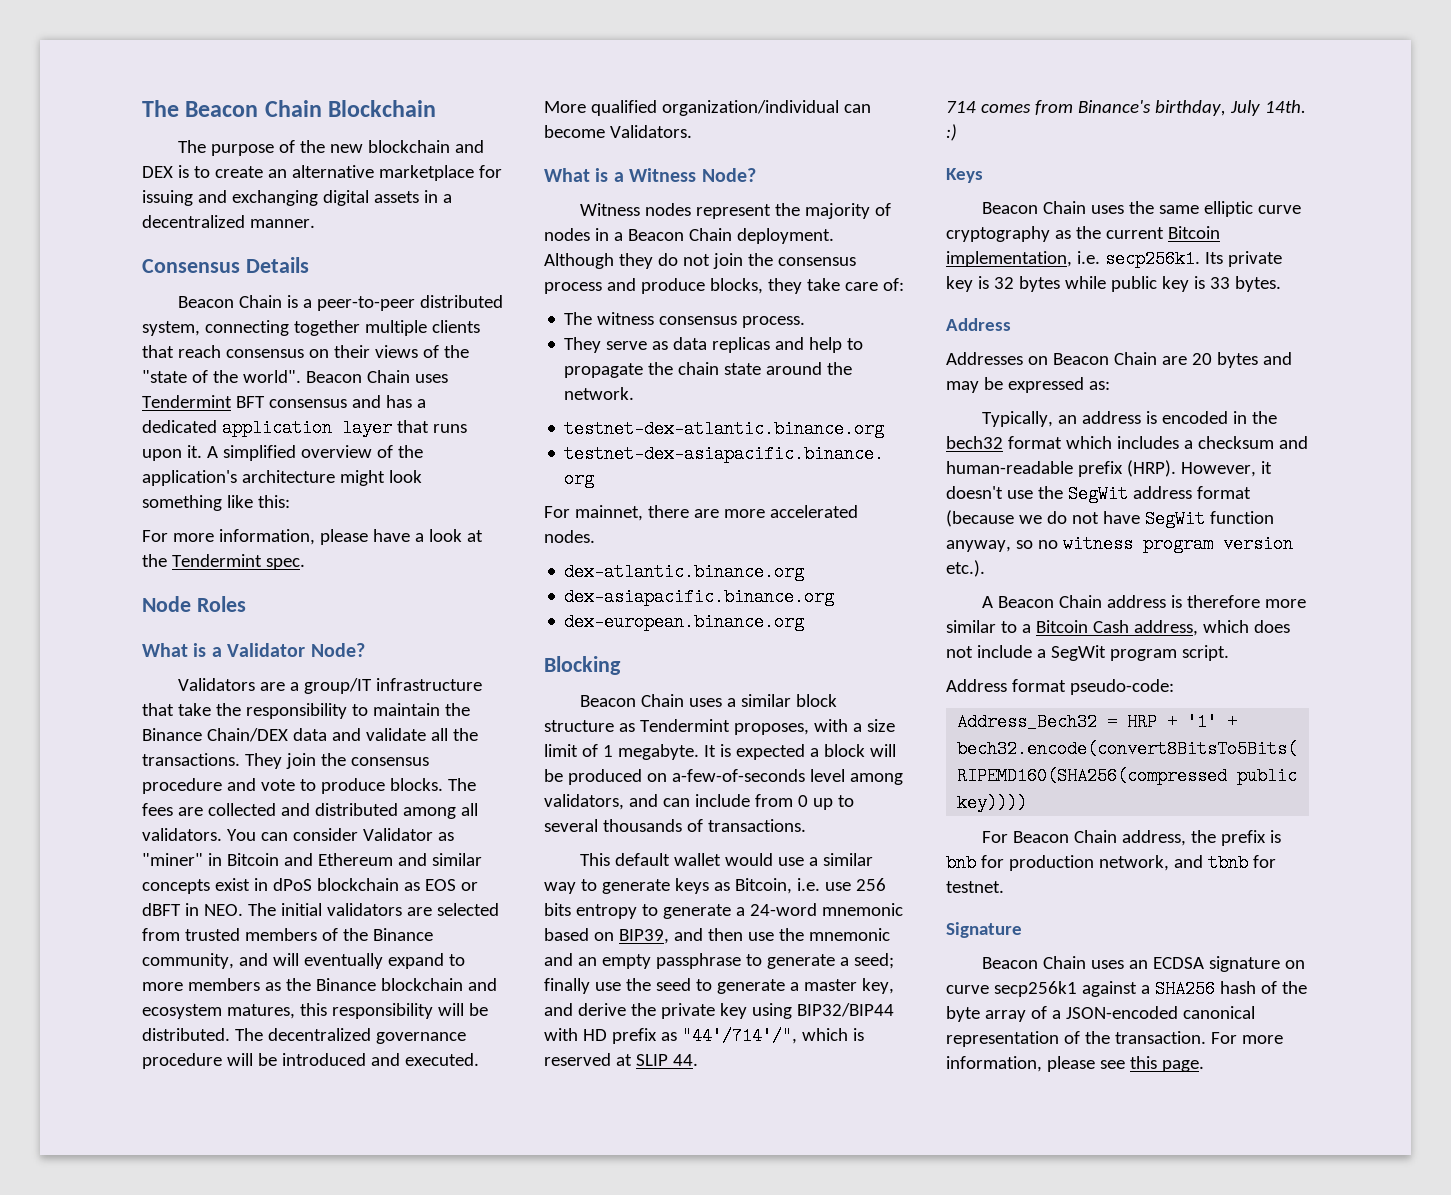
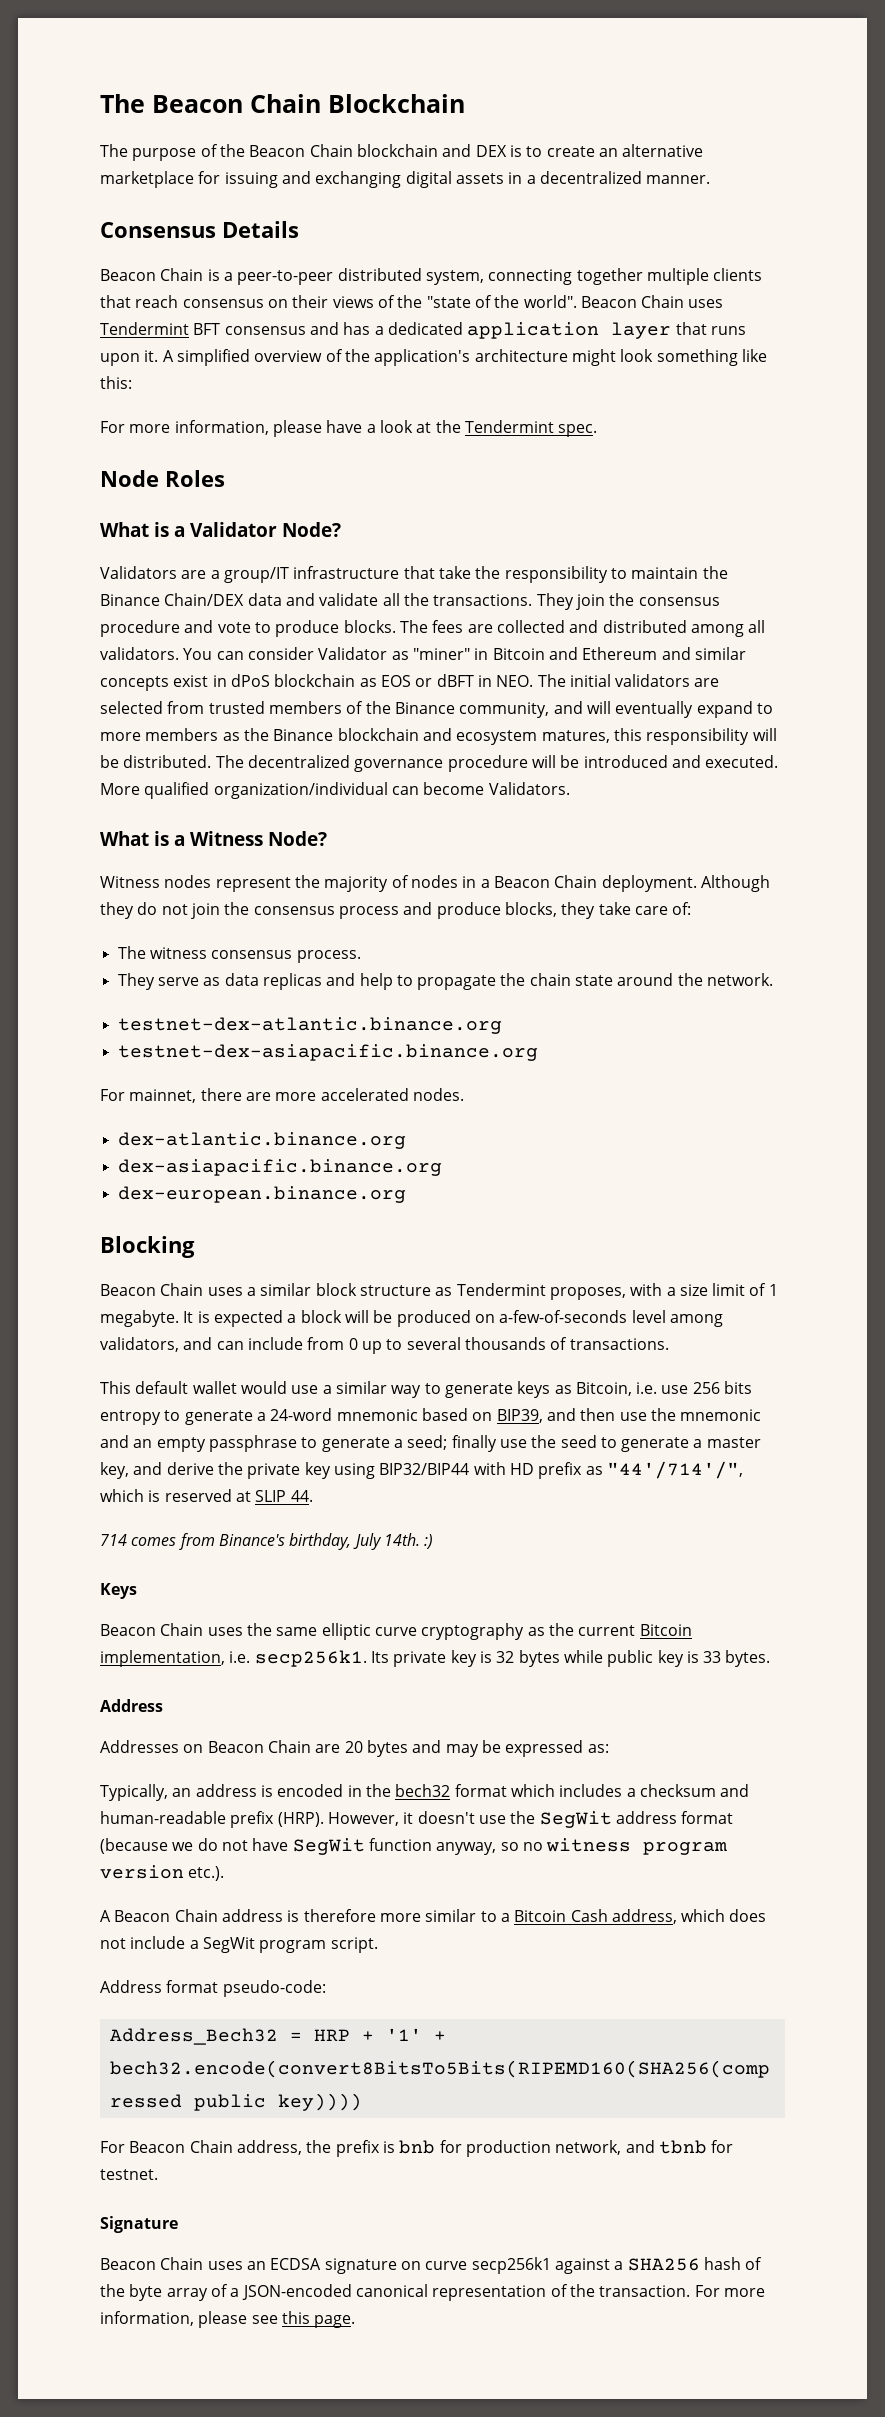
- The purpose of the new blockchain and DEX is to create an alternative marketplace for issuing and exchanging digital assets in a decentralized manner.
+ The purpose of the Beacon Chain blockchain and DEX is to create an alternative marketplace for issuing and exchanging digital assets in a decentralized manner.

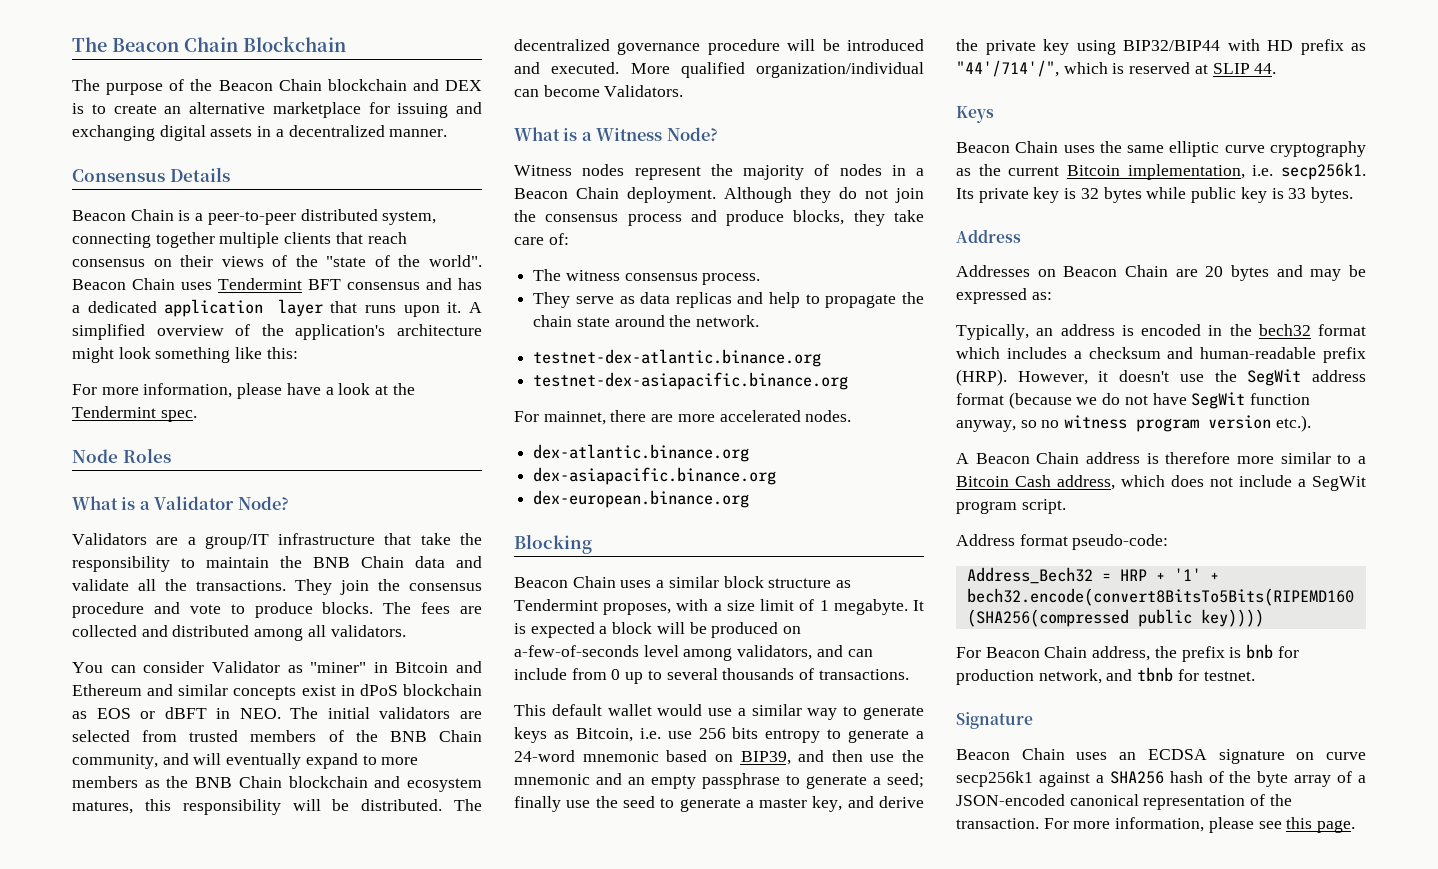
- Validators are a group/IT infrastructure that take the responsibility to maintain the Binance Chain/DEX data and validate all the transactions.
+ Validators are a group/IT infrastructure that take the responsibility to maintain the BNB Chain data and validate all the transactions.
- The fees are collected and distributed among all validators. You can consider Validator as "miner" in Bitcoin and Ethereum and similar concepts exist in dPoS blockchain as EOS or dBFT in NEO. The initial validators are selected from trusted members of the Binance community, and will eventually expand to more members as the Binance blockchain and ecosystem matures, this responsibility will be distributed.
+ The fees are collected and distributed among all validators.
+ You can consider Validator as "miner" in Bitcoin and Ethereum and similar concepts exist in dPoS blockchain as EOS or dBFT in NEO. The initial validators are selected from trusted members of the BNB Chain community, and will eventually expand to more members as the BNB Chain blockchain and ecosystem matures, this responsibility will be distributed.
- 714 comes from Binance's birthday, July 14th. :)

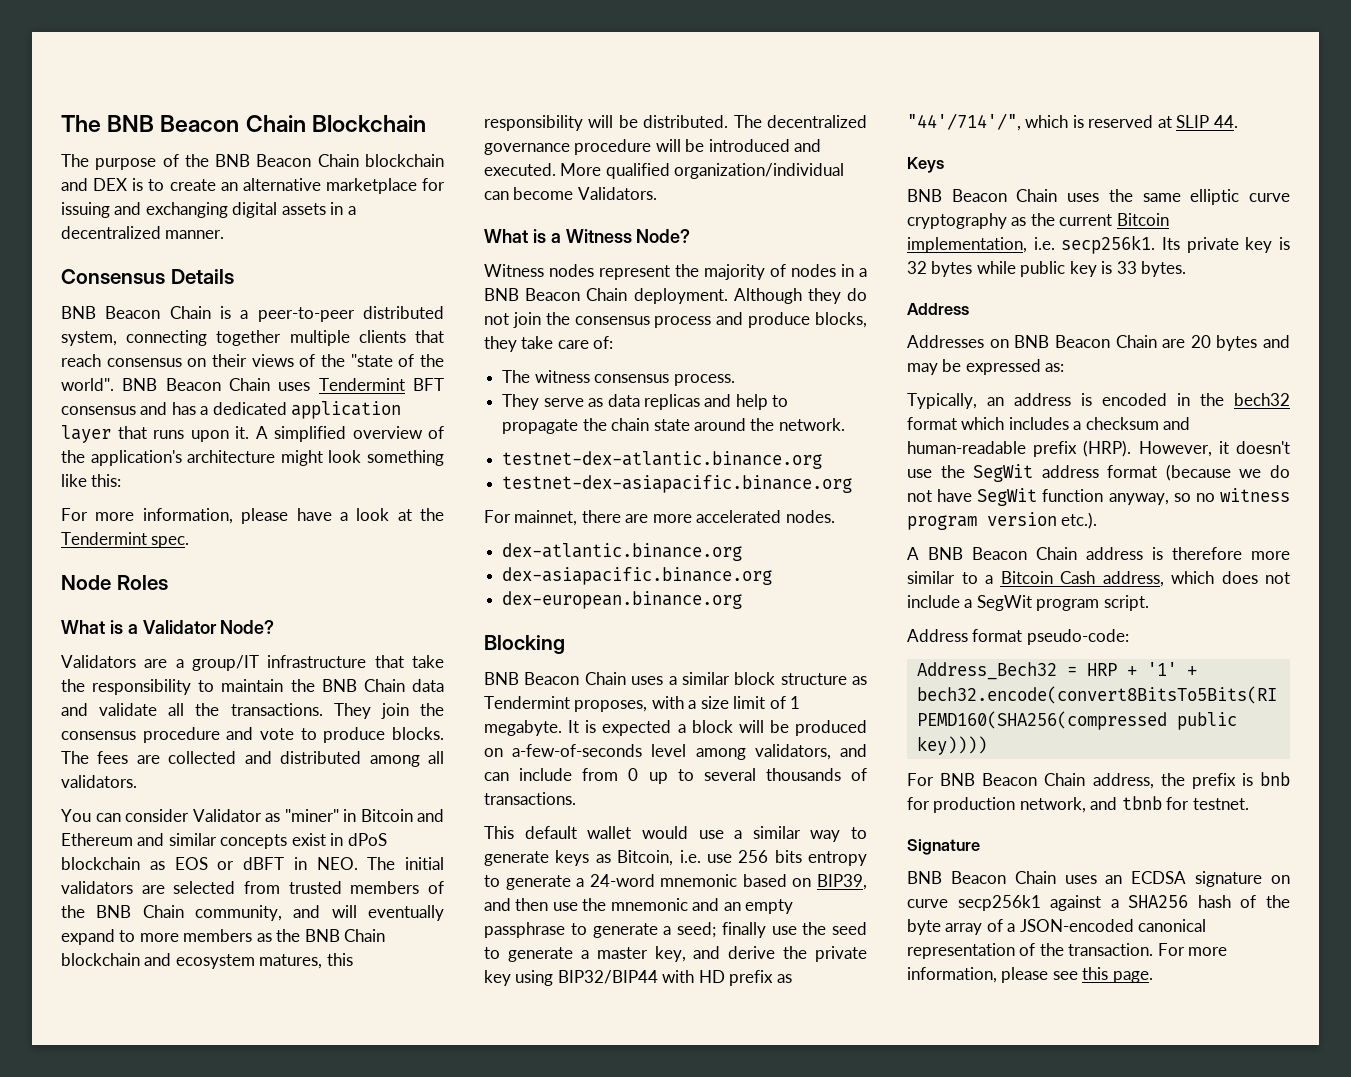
- The Beacon Chain Blockchain
+ The BNB Beacon Chain Blockchain
- The purpose of the Beacon Chain blockchain and DEX is to create an alternative marketplace for issuing and exchanging digital assets in a decentralized manner.
+ The purpose of the BNB Beacon Chain blockchain and DEX is to create an alternative marketplace for issuing and exchanging digital assets in a decentralized manner.
- Beacon Chain is a peer-to-peer distributed system, connecting together multiple clients that reach consensus on their views of the "state of the world".
+ BNB Beacon Chain is a peer-to-peer distributed system, connecting together multiple clients that reach consensus on their views of the "state of the world".
- Beacon Chain uses Tendermint BFT consensus and has a dedicated application layer that runs upon it.
+ BNB Beacon Chain uses Tendermint BFT consensus and has a dedicated application layer that runs upon it.
- Witness nodes represent the majority of nodes in a Beacon Chain deployment.
+ Witness nodes represent the majority of nodes in a BNB Beacon Chain deployment.
- Beacon Chain uses a similar block structure as Tendermint proposes, with a size limit of 1 megabyte.
+ BNB Beacon Chain uses a similar block structure as Tendermint proposes, with a size limit of 1 megabyte.
- Beacon Chain uses the same elliptic curve cryptography as the current Bitcoin implementation, i.e. secp256k1.
+ BNB Beacon Chain uses the same elliptic curve cryptography as the current Bitcoin implementation, i.e. secp256k1.
- Addresses on Beacon Chain are 20 bytes and may be expressed as:
+ Addresses on BNB Beacon Chain are 20 bytes and may be expressed as:
- A Beacon Chain address is therefore more similar to a Bitcoin Cash address, which does not include a SegWit program script.
+ A BNB Beacon Chain address is therefore more similar to a Bitcoin Cash address, which does not include a SegWit program script.
- For Beacon Chain address, the prefix is bnb for production network, and tbnb for testnet.
+ For BNB Beacon Chain address, the prefix is bnb for production network, and tbnb for testnet.
- Beacon Chain uses an ECDSA signature on curve secp256k1 against a SHA256 hash of the byte array of a JSON-encoded canonical representation of the transaction.
+ BNB Beacon Chain uses an ECDSA signature on curve secp256k1 against a SHA256 hash of the byte array of a JSON-encoded canonical representation of the transaction.

